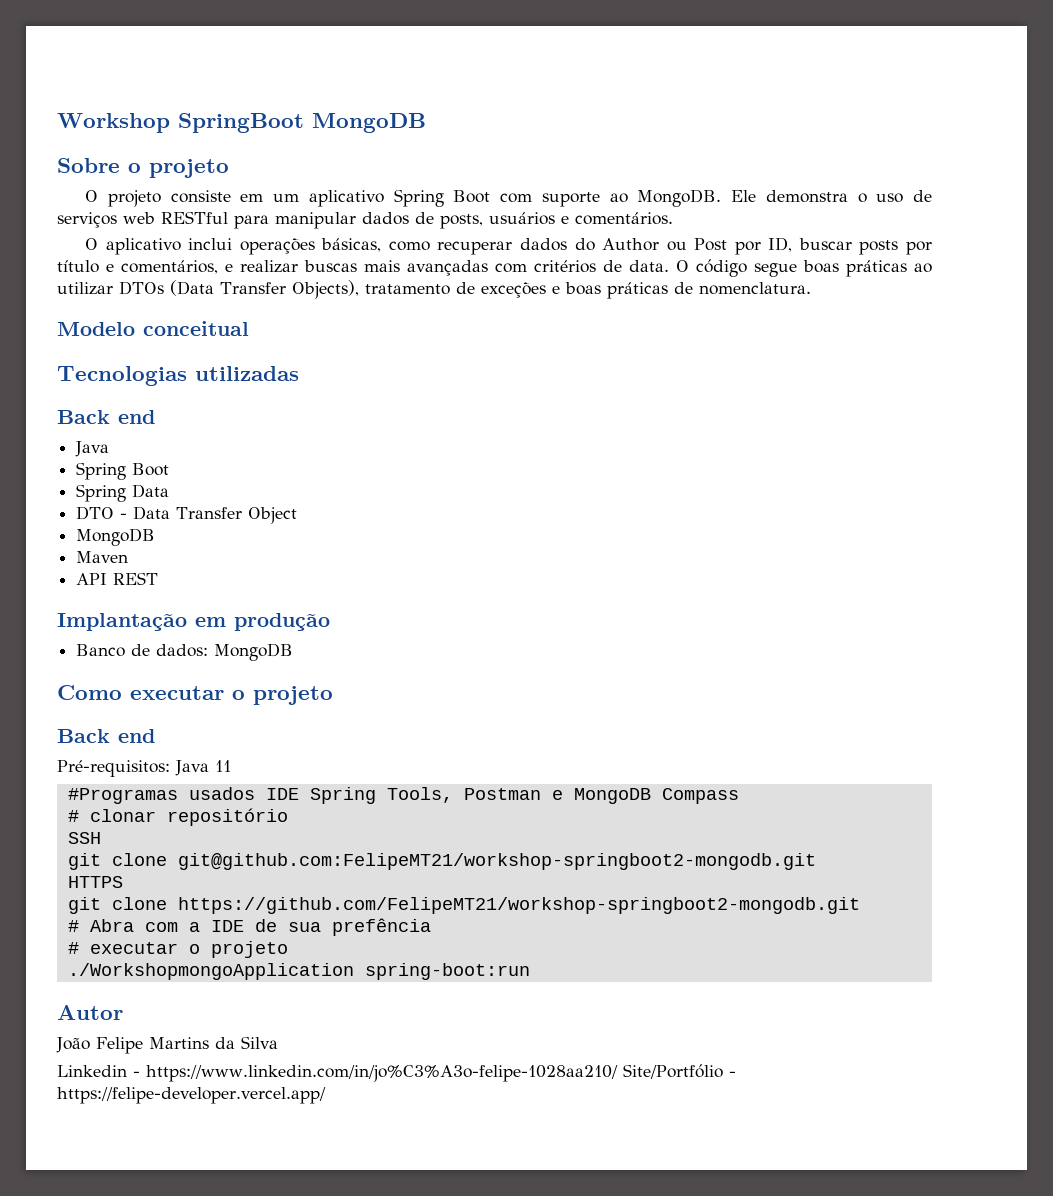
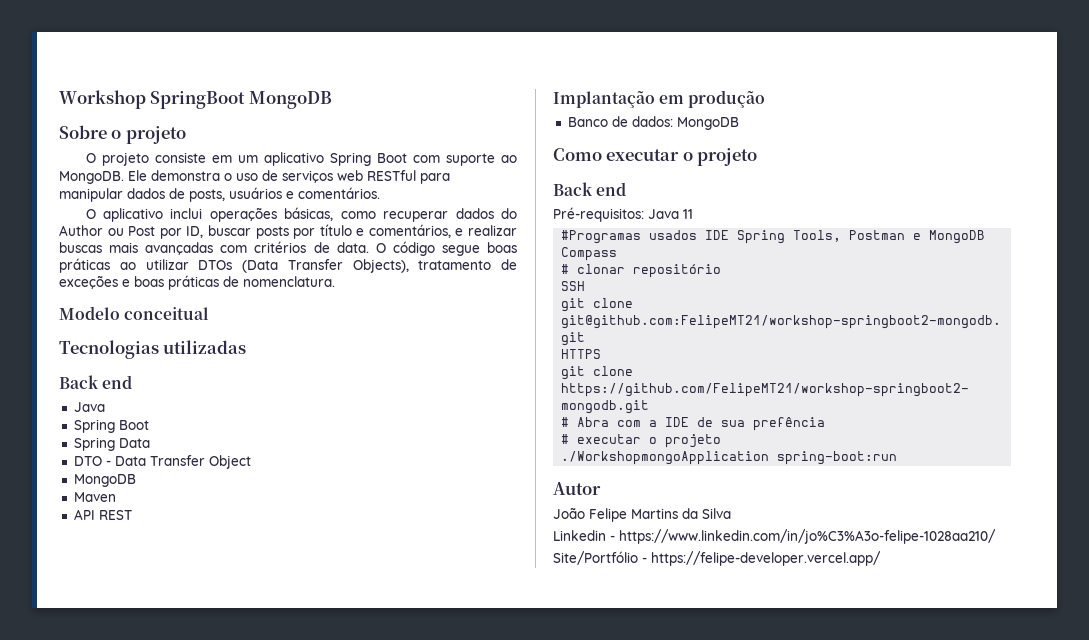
- Linkedin - https://www.linkedin.com/in/jo%C3%A3o-felipe-1028aa210/ Site/Portfólio - https://felipe-developer.vercel.app/
+ Linkedin - https://www.linkedin.com/in/jo%C3%A3o-felipe-1028aa210/
+ Site/Portfólio - https://felipe-developer.vercel.app/

